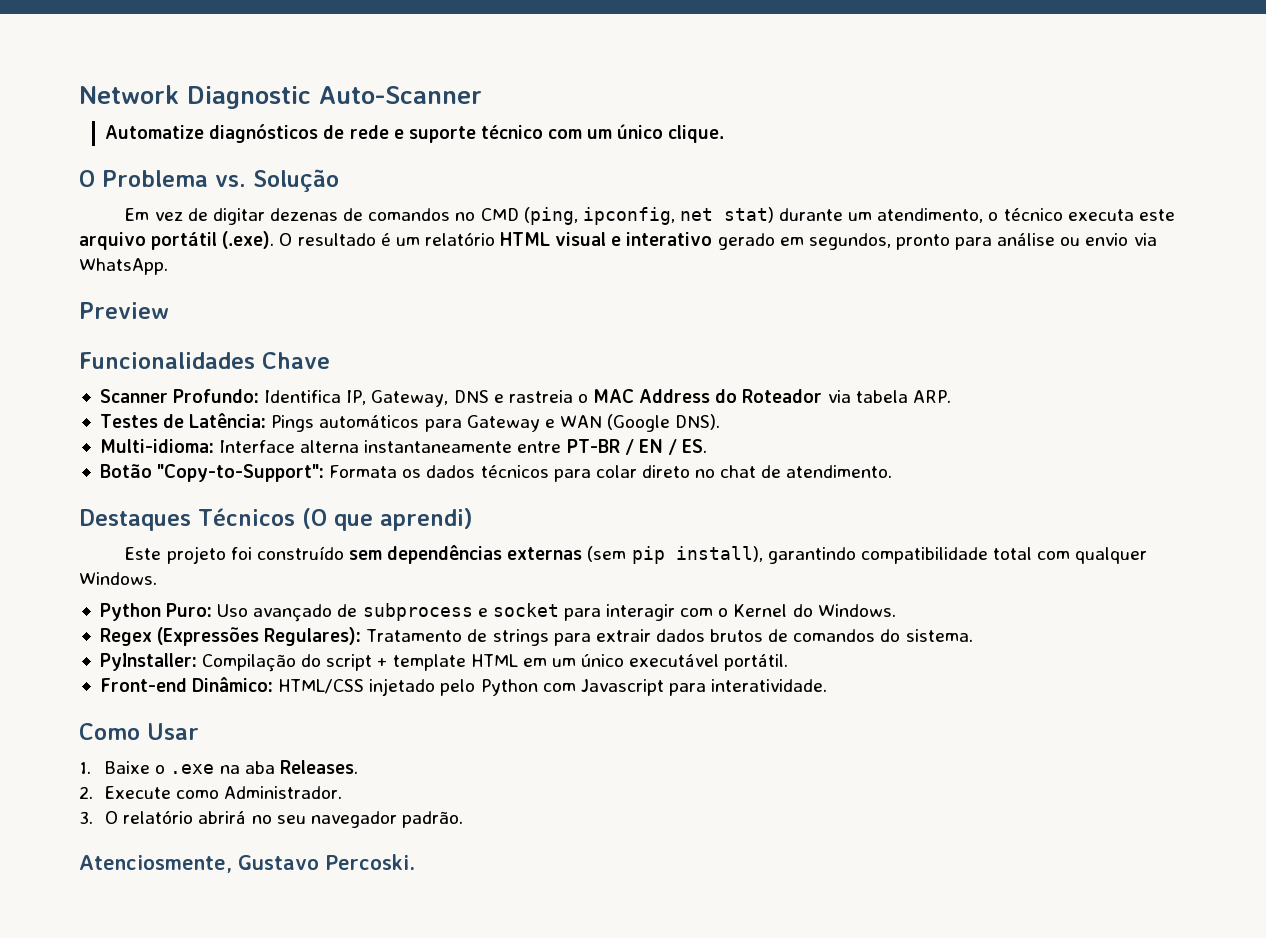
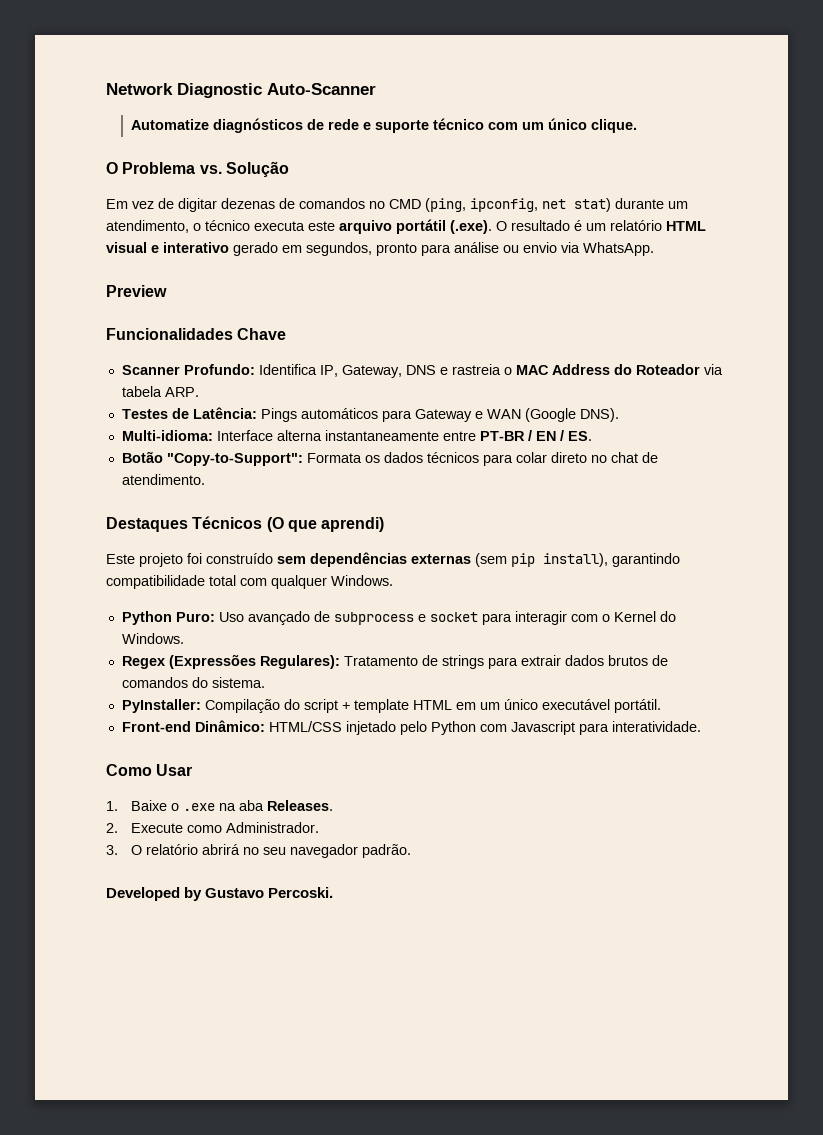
- Atenciosmente, Gustavo Percoski.
+ Developed by Gustavo Percoski.

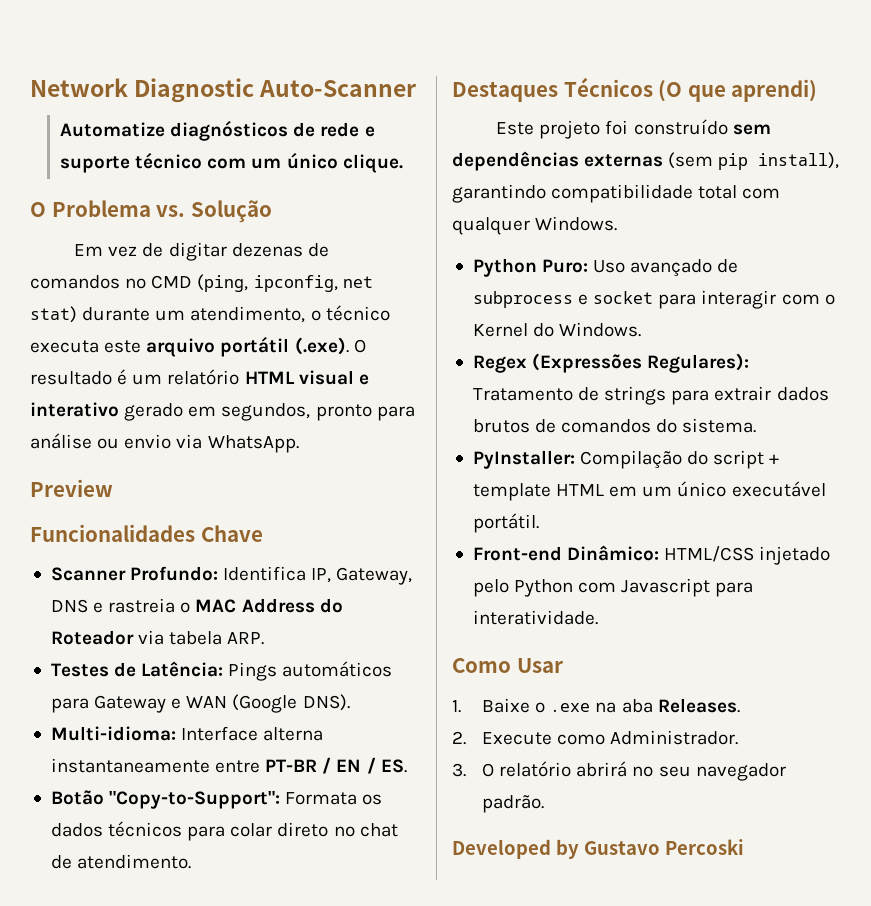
- Developed by Gustavo Percoski.
+ Developed by Gustavo Percoski

